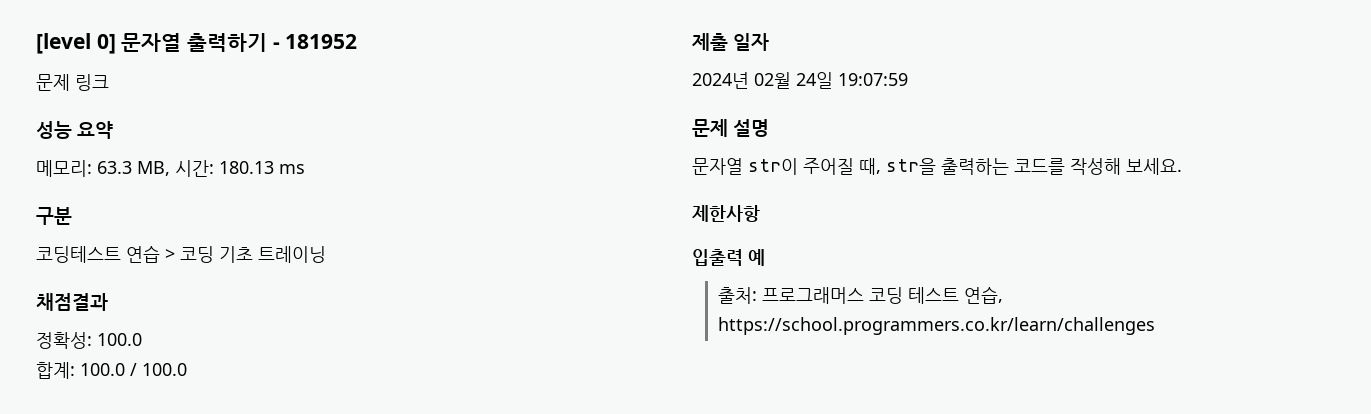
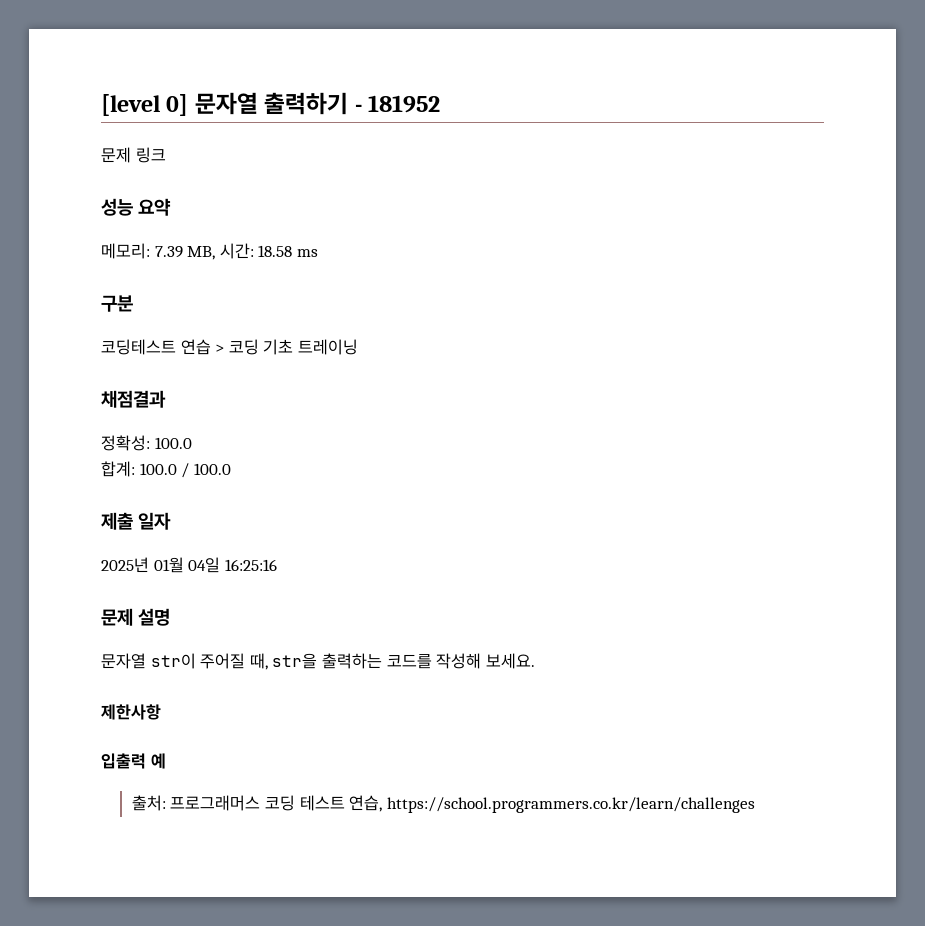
- 메모리: 63.3 MB, 시간: 180.13 ms
+ 메모리: 7.39 MB, 시간: 18.58 ms
- 2024년 02월 24일 19:07:59
+ 2025년 01월 04일 16:25:16

